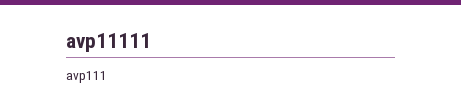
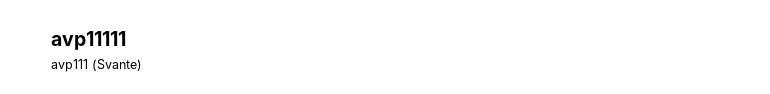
- avp111
+ avp111 (Svante)

